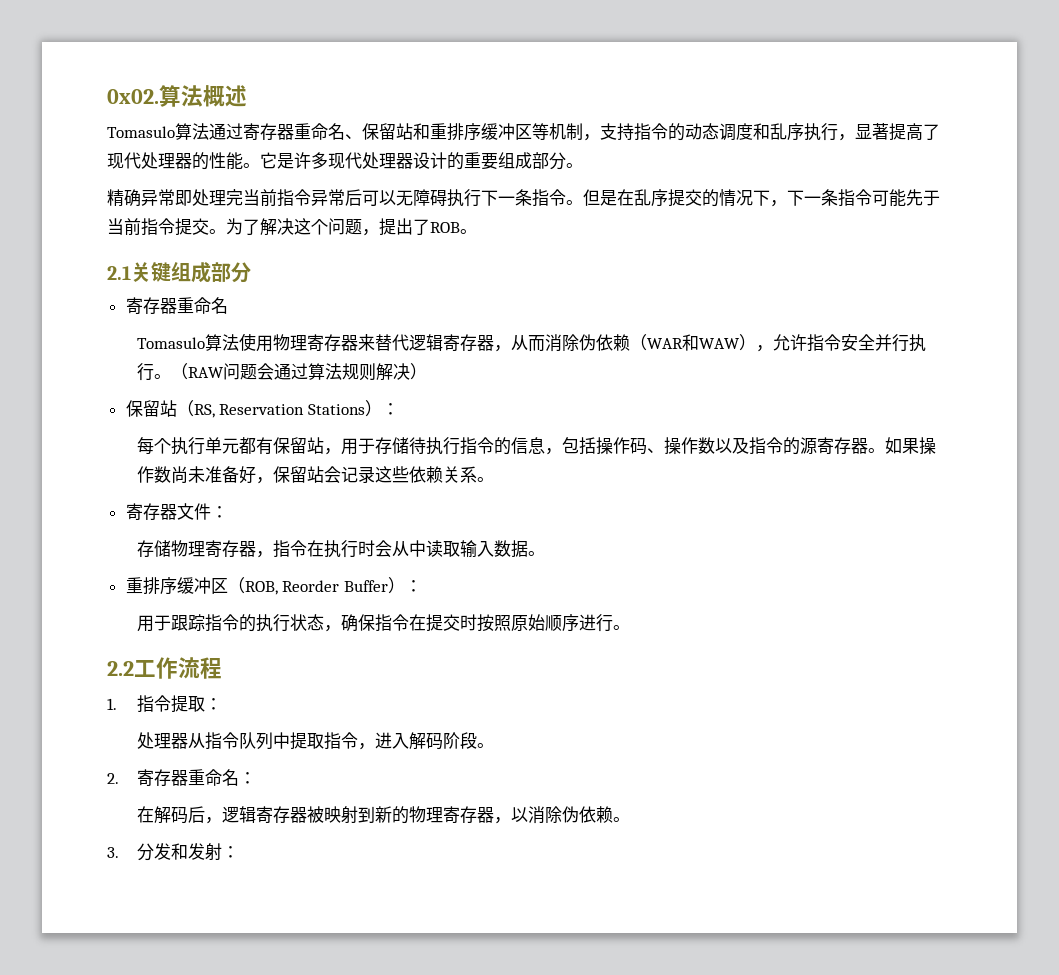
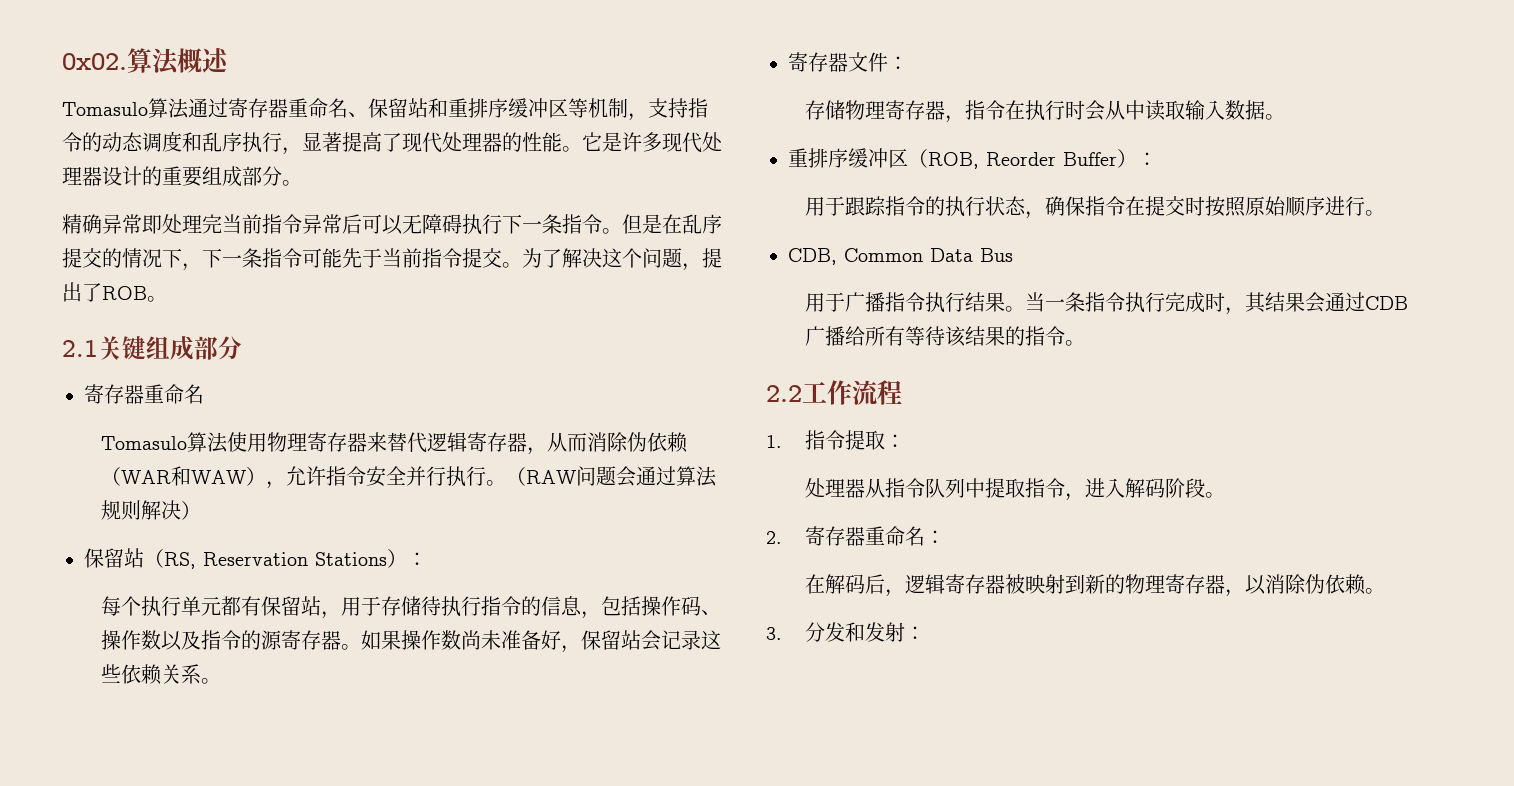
+ CDB, Common Data Bus
+ 用于广播指令执行结果。当一条指令执行完成时，其结果会通过CDB广播给所有等待该结果的指令。

